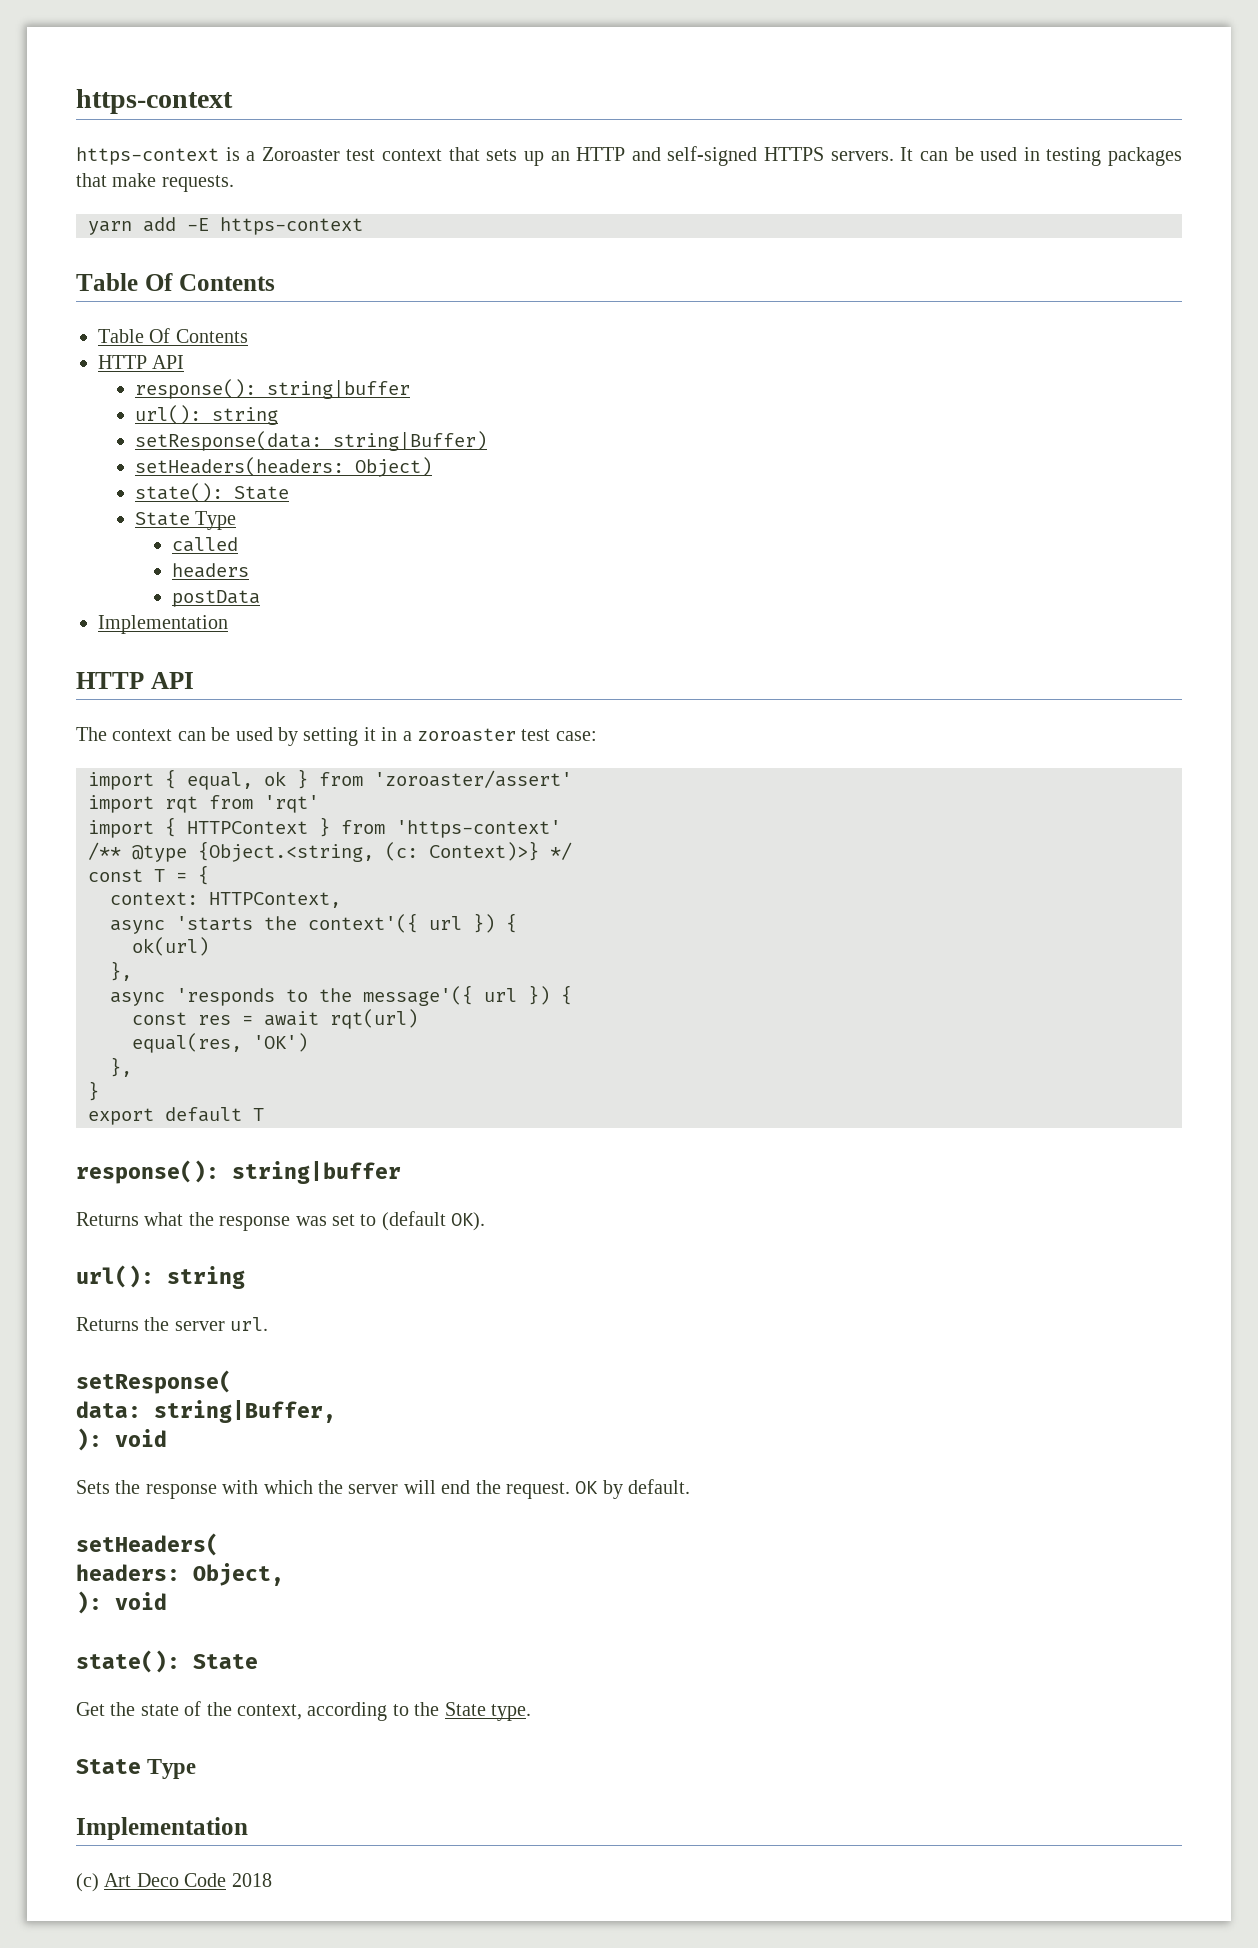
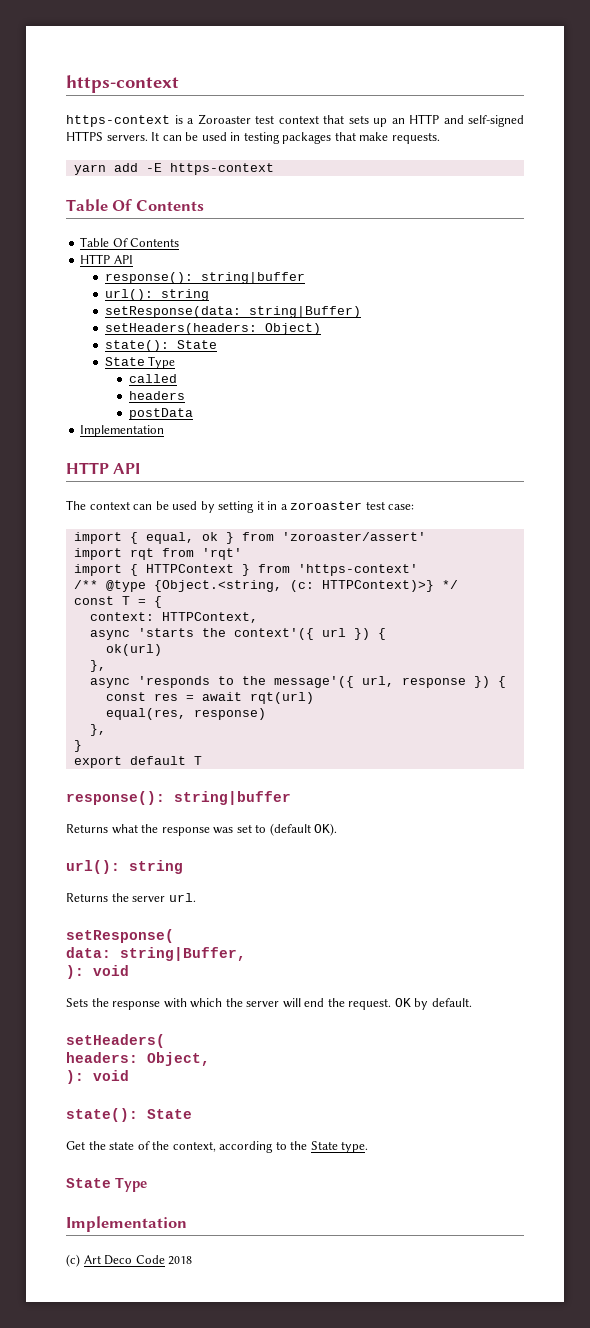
- /** @type {Object.<string, (c: Context)>} */
+ /** @type {Object.<string, (c: HTTPContext)>} */
- async 'responds to the message'({ url }) {
+ async 'responds to the message'({ url, response }) {
- equal(res, 'OK')
+ equal(res, response)

